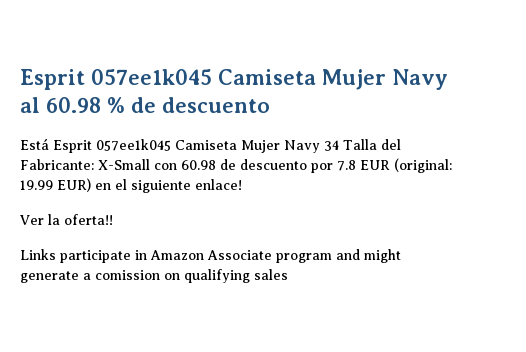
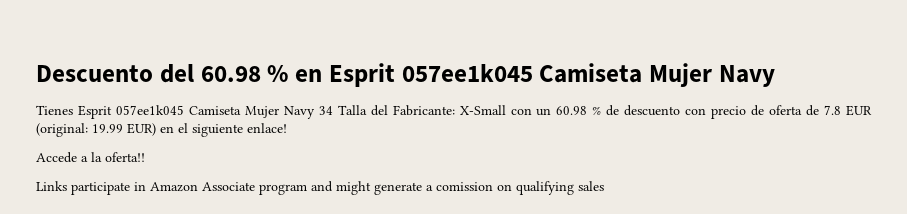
- Esprit 057ee1k045 Camiseta Mujer Navy al 60.98 % de descuento
- Está Esprit 057ee1k045 Camiseta Mujer Navy 34 Talla del Fabricante: X-Small con 60.98 de descuento por 7.8 EUR (original: 19.99 EUR) en el siguiente enlace!
+ Descuento del 60.98 % en Esprit 057ee1k045 Camiseta Mujer Navy
+ Tienes Esprit 057ee1k045 Camiseta Mujer Navy 34 Talla del Fabricante: X-Small con un 60.98 % de descuento con precio de oferta de 7.8 EUR (original: 19.99 EUR) en el siguiente enlace!
- Ver la oferta!!
+ Accede a la oferta!!

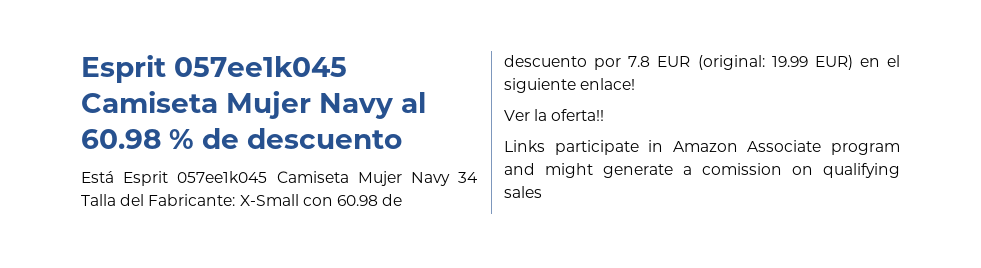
- Descuento del 60.98 % en Esprit 057ee1k045 Camiseta Mujer Navy
- Tienes Esprit 057ee1k045 Camiseta Mujer Navy 34 Talla del Fabricante: X-Small con un 60.98 % de descuento con precio de oferta de 7.8 EUR (original: 19.99 EUR) en el siguiente enlace!
+ Esprit 057ee1k045 Camiseta Mujer Navy al 60.98 % de descuento
+ Está Esprit 057ee1k045 Camiseta Mujer Navy 34 Talla del Fabricante: X-Small con 60.98 de descuento por 7.8 EUR (original: 19.99 EUR) en el siguiente enlace!
- Accede a la oferta!!
+ Ver la oferta!!

